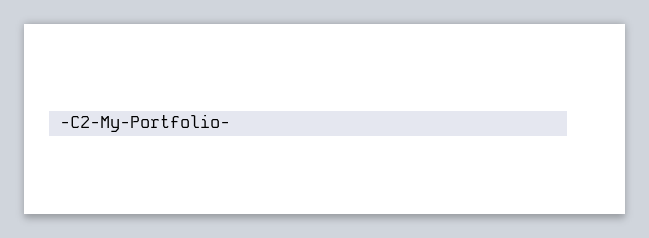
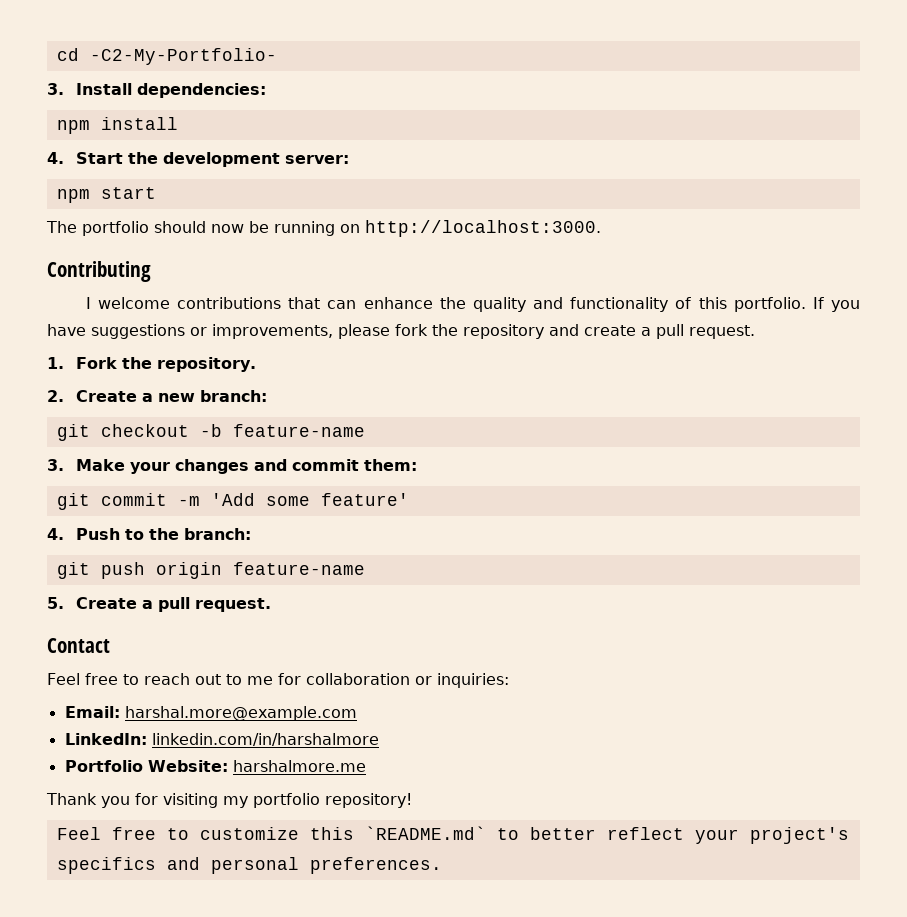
- -C2-My-Portfolio-
+ cd -C2-My-Portfolio-
+ 3. Install dependencies:
+ npm install
+ 4. Start the development server:
+ npm start
+ The portfolio should now be running on http://localhost:3000.
+ Contributing
+ I welcome contributions that can enhance the quality and functionality of this portfolio. If you have suggestions or improvements, please fork the repository and create a pull request.
+ 1. Fork the repository.
+ 2. Create a new branch:
+ git checkout -b feature-name
+ 3. Make your changes and commit them:
+ git commit -m 'Add some feature'
+ 4. Push to the branch:
+ git push origin feature-name
+ 5. Create a pull request.
+ Contact
+ Feel free to reach out to me for collaboration or inquiries:
+ Email: harshal.more@example.com
+ LinkedIn: linkedin.com/in/harshalmore
+ Portfolio Website: harshalmore.me
+ Thank you for visiting my portfolio repository!
+ Feel free to customize this `README.md` to better reflect your project's specifics and personal preferences.

